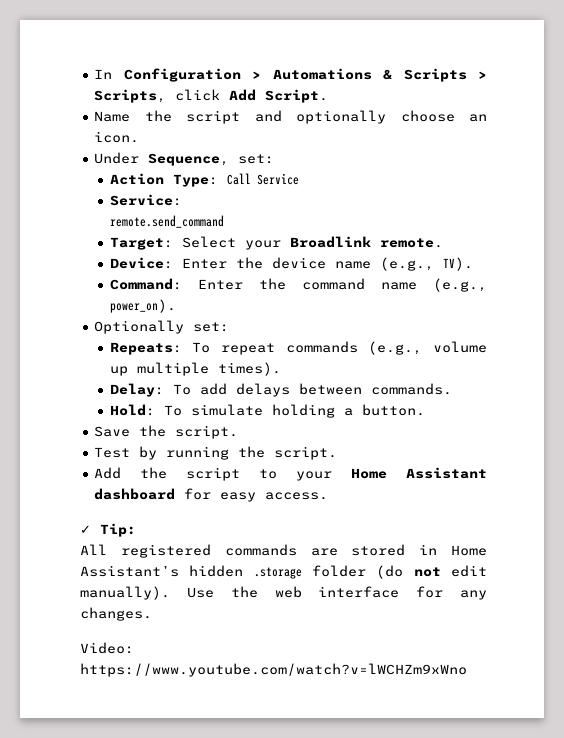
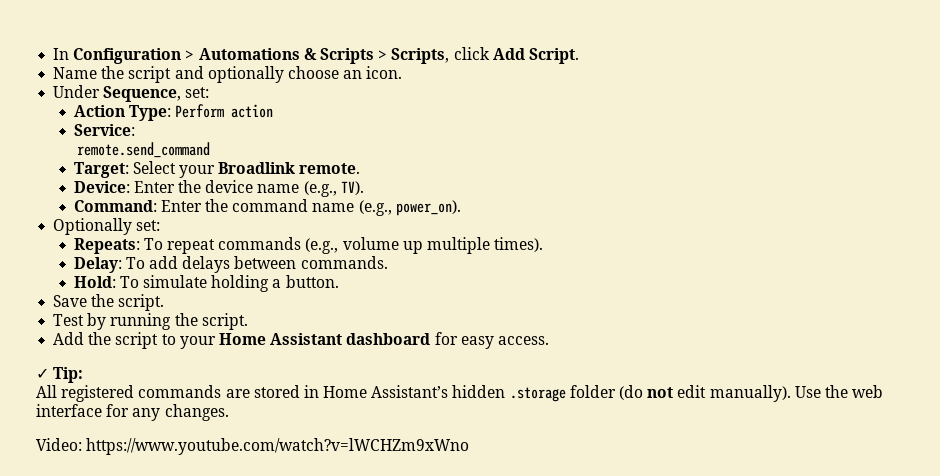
- Action Type: Call Service
+ Action Type: Perform action

